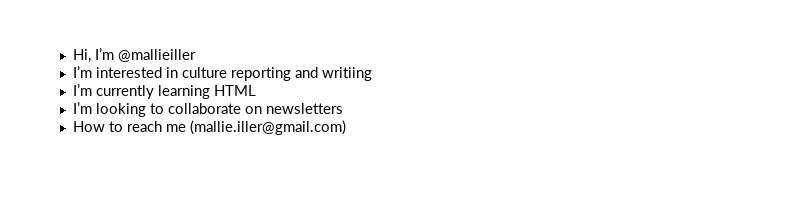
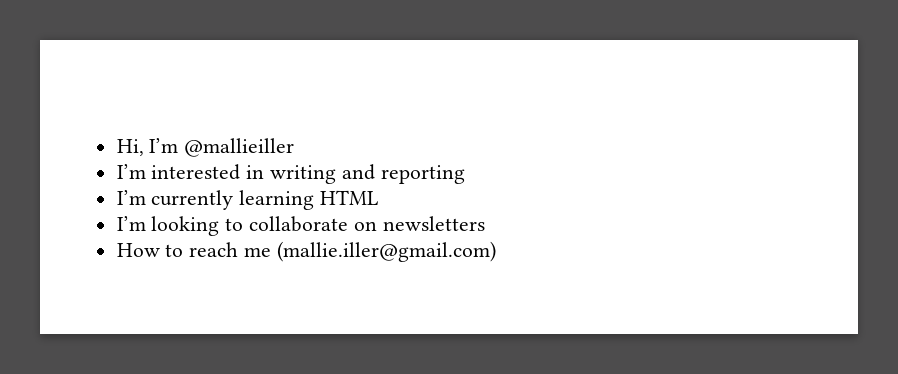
- I’m interested in culture reporting and writiing
+ I’m interested in writing and reporting

